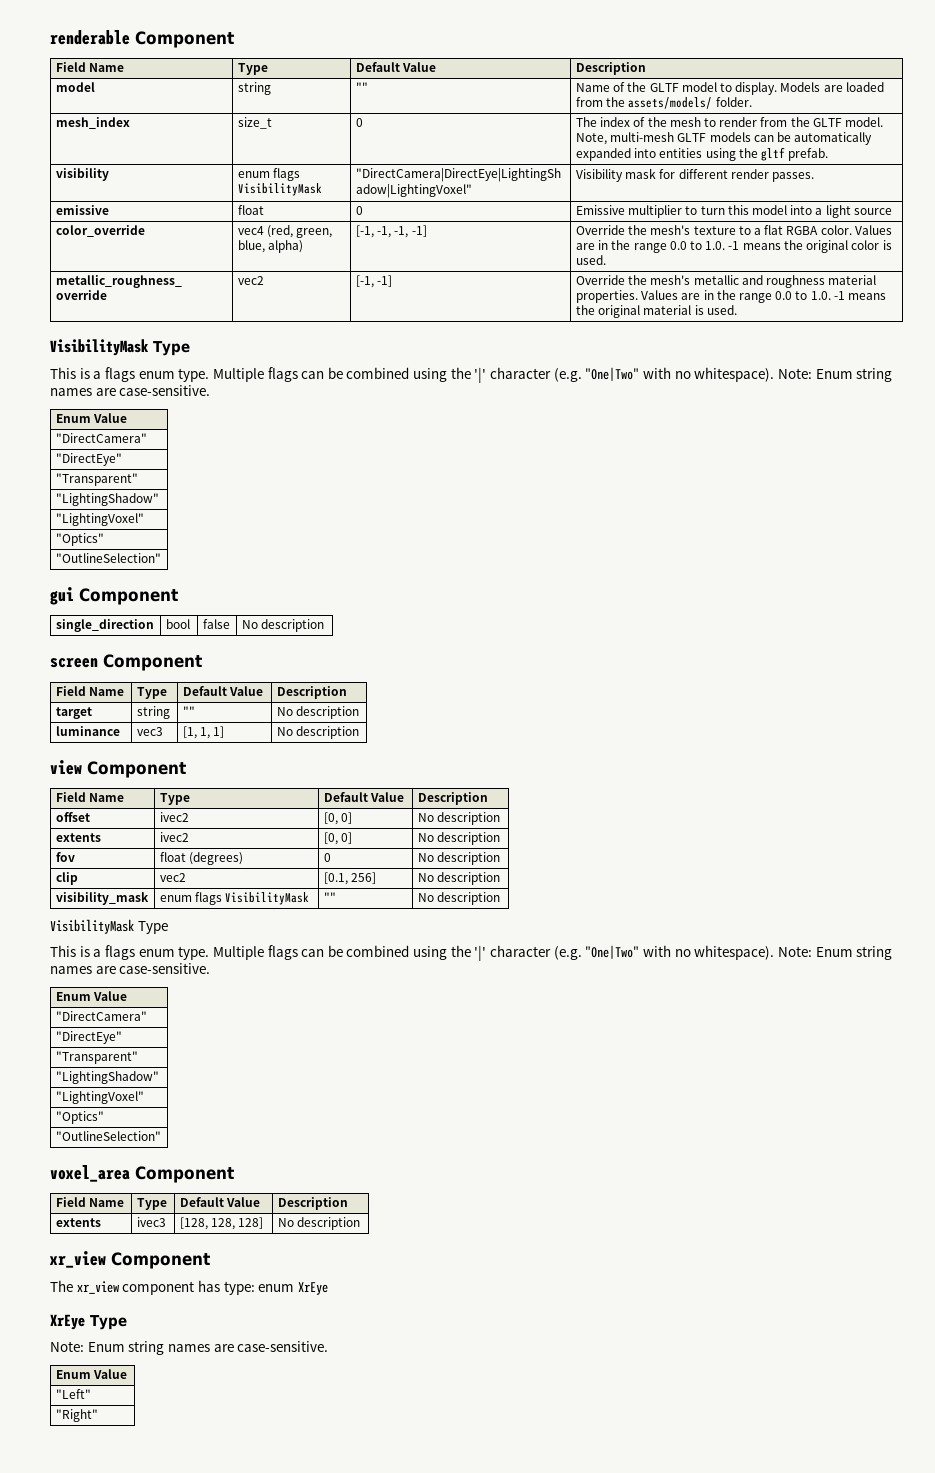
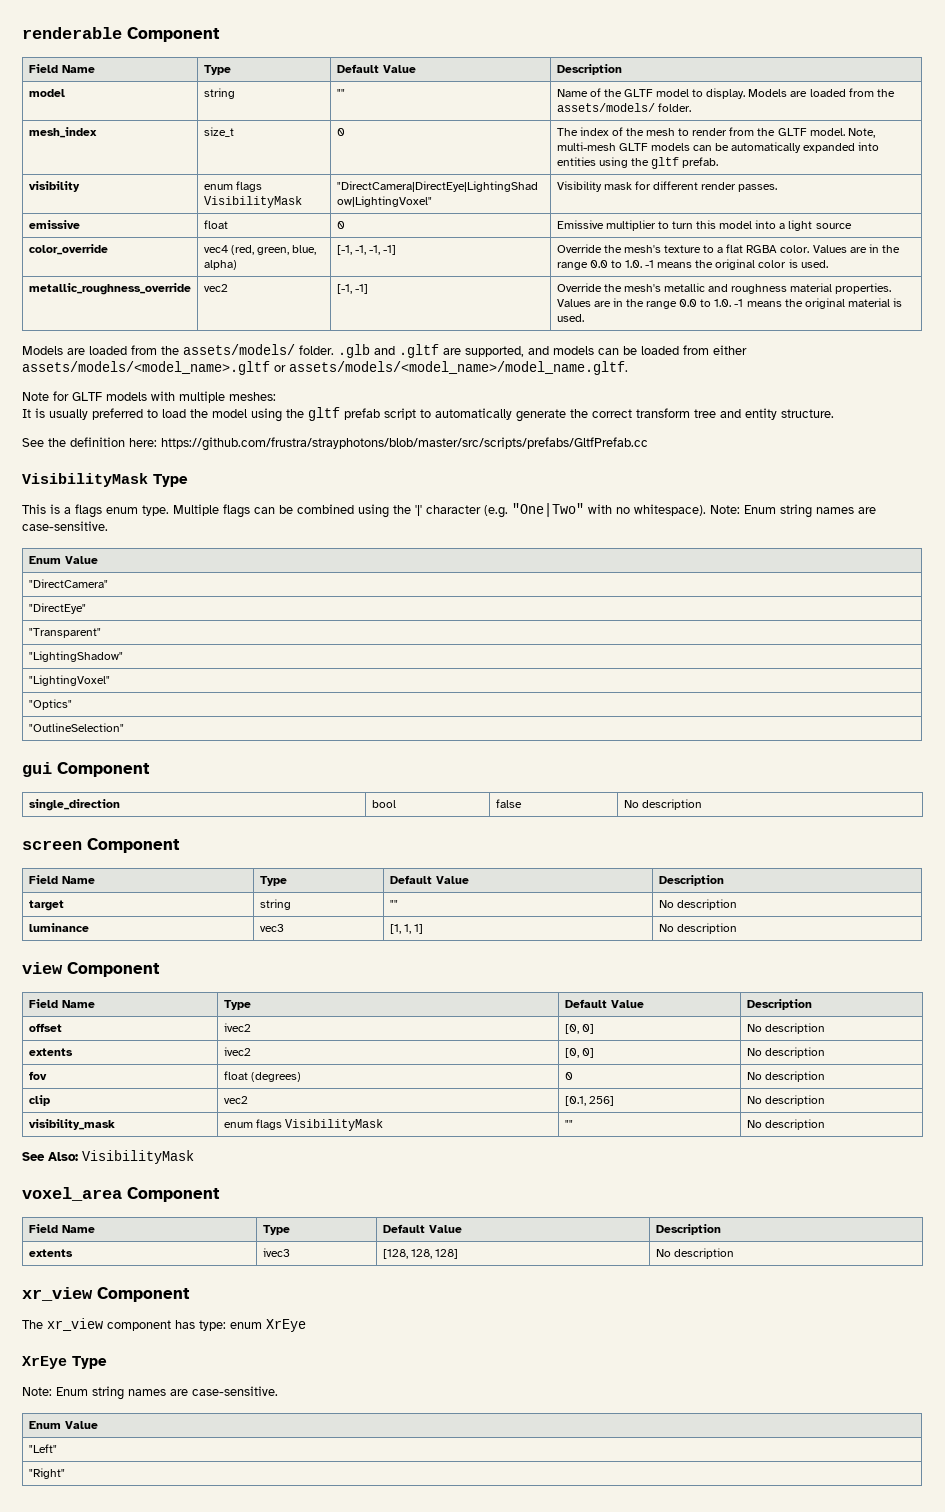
+ Models are loaded from the assets/models/ folder. .glb and .gltf are supported, and models can be loaded from either assets/models/<model_name>.gltf or assets/models/<model_name>/model_name.gltf.
+ Note for GLTF models with multiple meshes:
+ It is usually preferred to load the model using the gltf prefab script to automatically generate the correct transform tree and entity structure.
+ See the definition here: https://github.com/frustra/strayphotons/blob/master/src/scripts/prefabs/GltfPrefab.cc
  visibility_mask | enum flags VisibilityMask | "" | No description
- VisibilityMask Type
- This is a flags enum type. Multiple flags can be combined using the '|' character (e.g. "One|Two" with no whitespace). Note: Enum string names are case-sensitive.
- Enum Value
- "DirectCamera"
- "DirectEye"
- "Transparent"
- "LightingShadow"
- "LightingVoxel"
- "Optics"
- "OutlineSelection"
+ See Also: VisibilityMask

